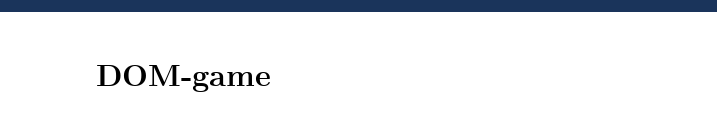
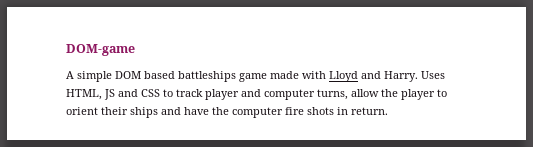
+ A simple DOM based battleships game made with Lloyd and Harry. Uses HTML, JS and CSS to track player and computer turns, allow the player to orient their ships and have the computer fire shots in return.

